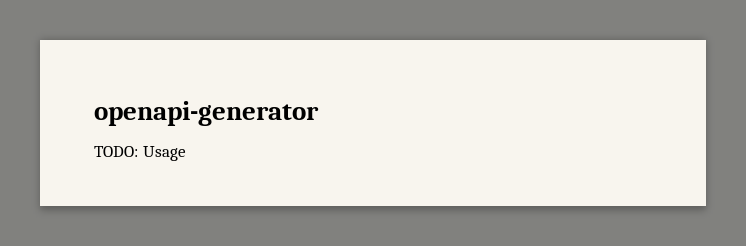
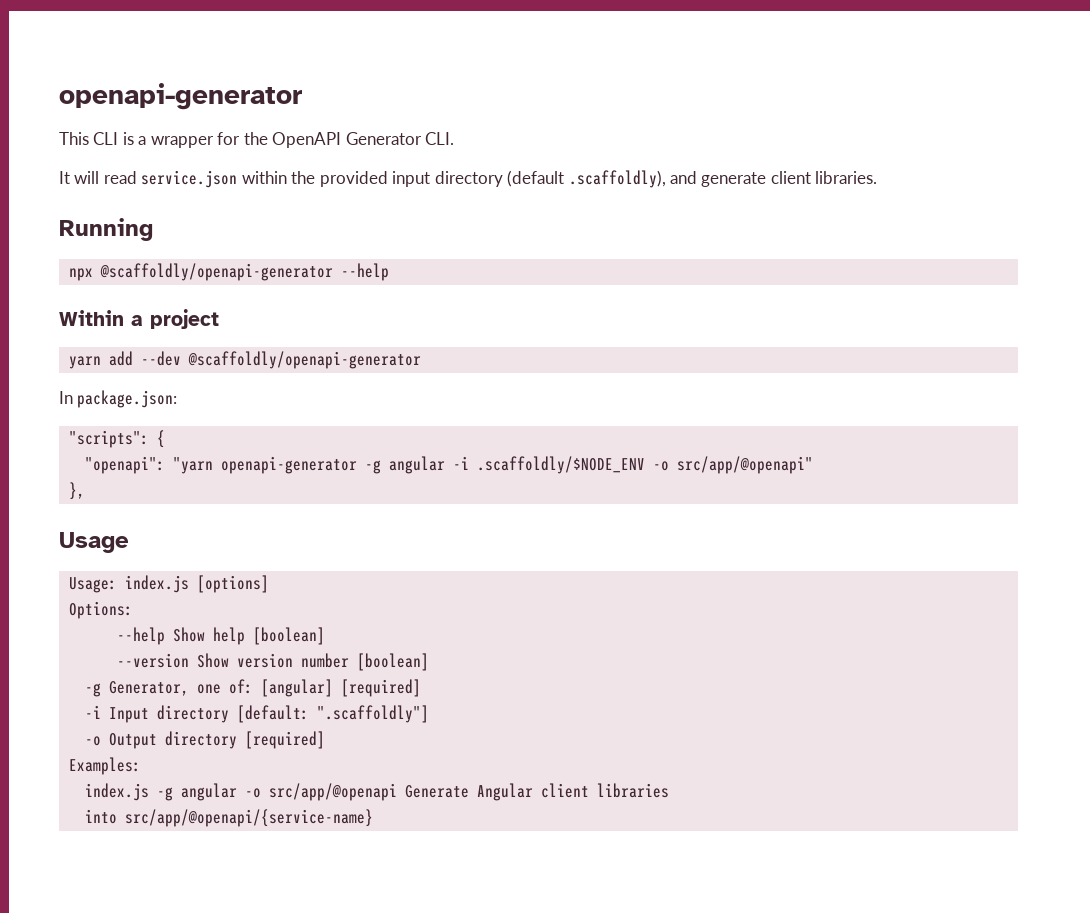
- TODO: Usage
+ This CLI is a wrapper for the OpenAPI Generator CLI.
+ It will read service.json within the provided input directory (default .scaffoldly), and generate client libraries.
+ Running
+ npx @scaffoldly/openapi-generator --help
+ Within a project
+ yarn add --dev @scaffoldly/openapi-generator
+ In package.json:
+ "scripts": {
+ "openapi": "yarn openapi-generator -g angular -i .scaffoldly/$NODE_ENV -o src/app/@openapi"
+ },
+ Usage
+ Usage: index.js [options]
+ Options:
+ --help Show help [boolean]
+ --version Show version number [boolean]
+ -g Generator, one of: [angular] [required]
+ -i Input directory [default: ".scaffoldly"]
+ -o Output directory [required]
+ Examples:
+ index.js -g angular -o src/app/@openapi Generate Angular client libraries
+ into src/app/@openapi/{service-name}

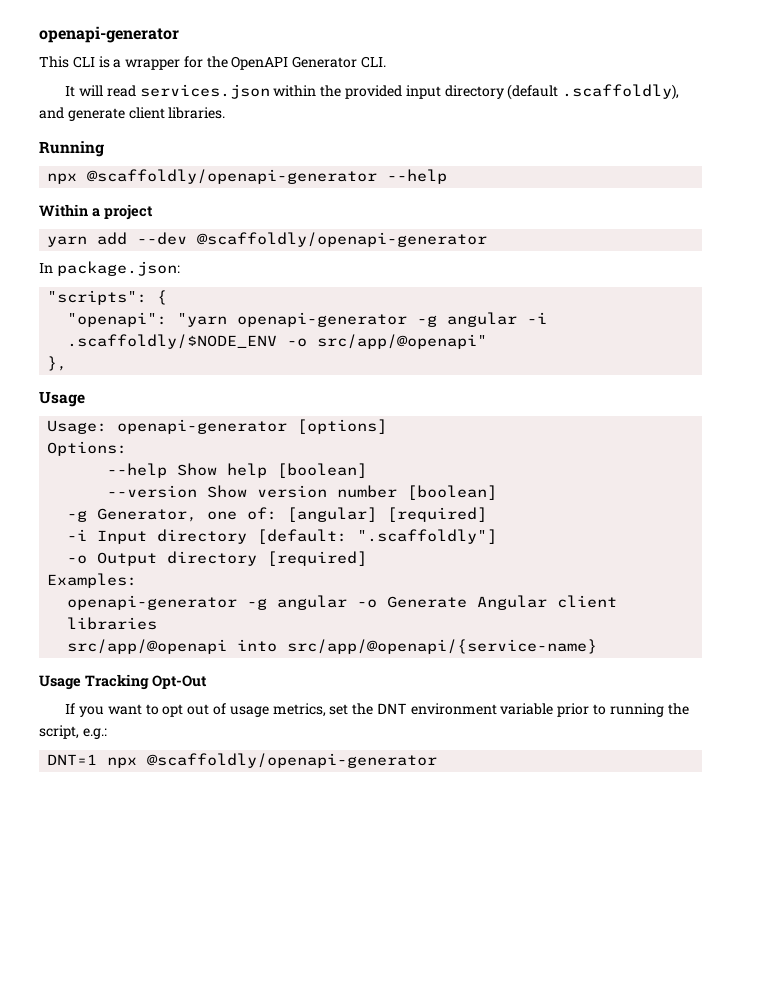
- It will read service.json within the provided input directory (default .scaffoldly), and generate client libraries.
+ It will read services.json within the provided input directory (default .scaffoldly), and generate client libraries.
- Usage: index.js [options]
+ Usage: openapi-generator [options]
- index.js -g angular -o src/app/@openapi Generate Angular client libraries
+ openapi-generator -g angular -o Generate Angular client libraries
- into src/app/@openapi/{service-name}
+ src/app/@openapi into src/app/@openapi/{service-name}
+ Usage Tracking Opt-Out
+ If you want to opt out of usage metrics, set the DNT environment variable prior to running the script, e.g.:
+ DNT=1 npx @scaffoldly/openapi-generator

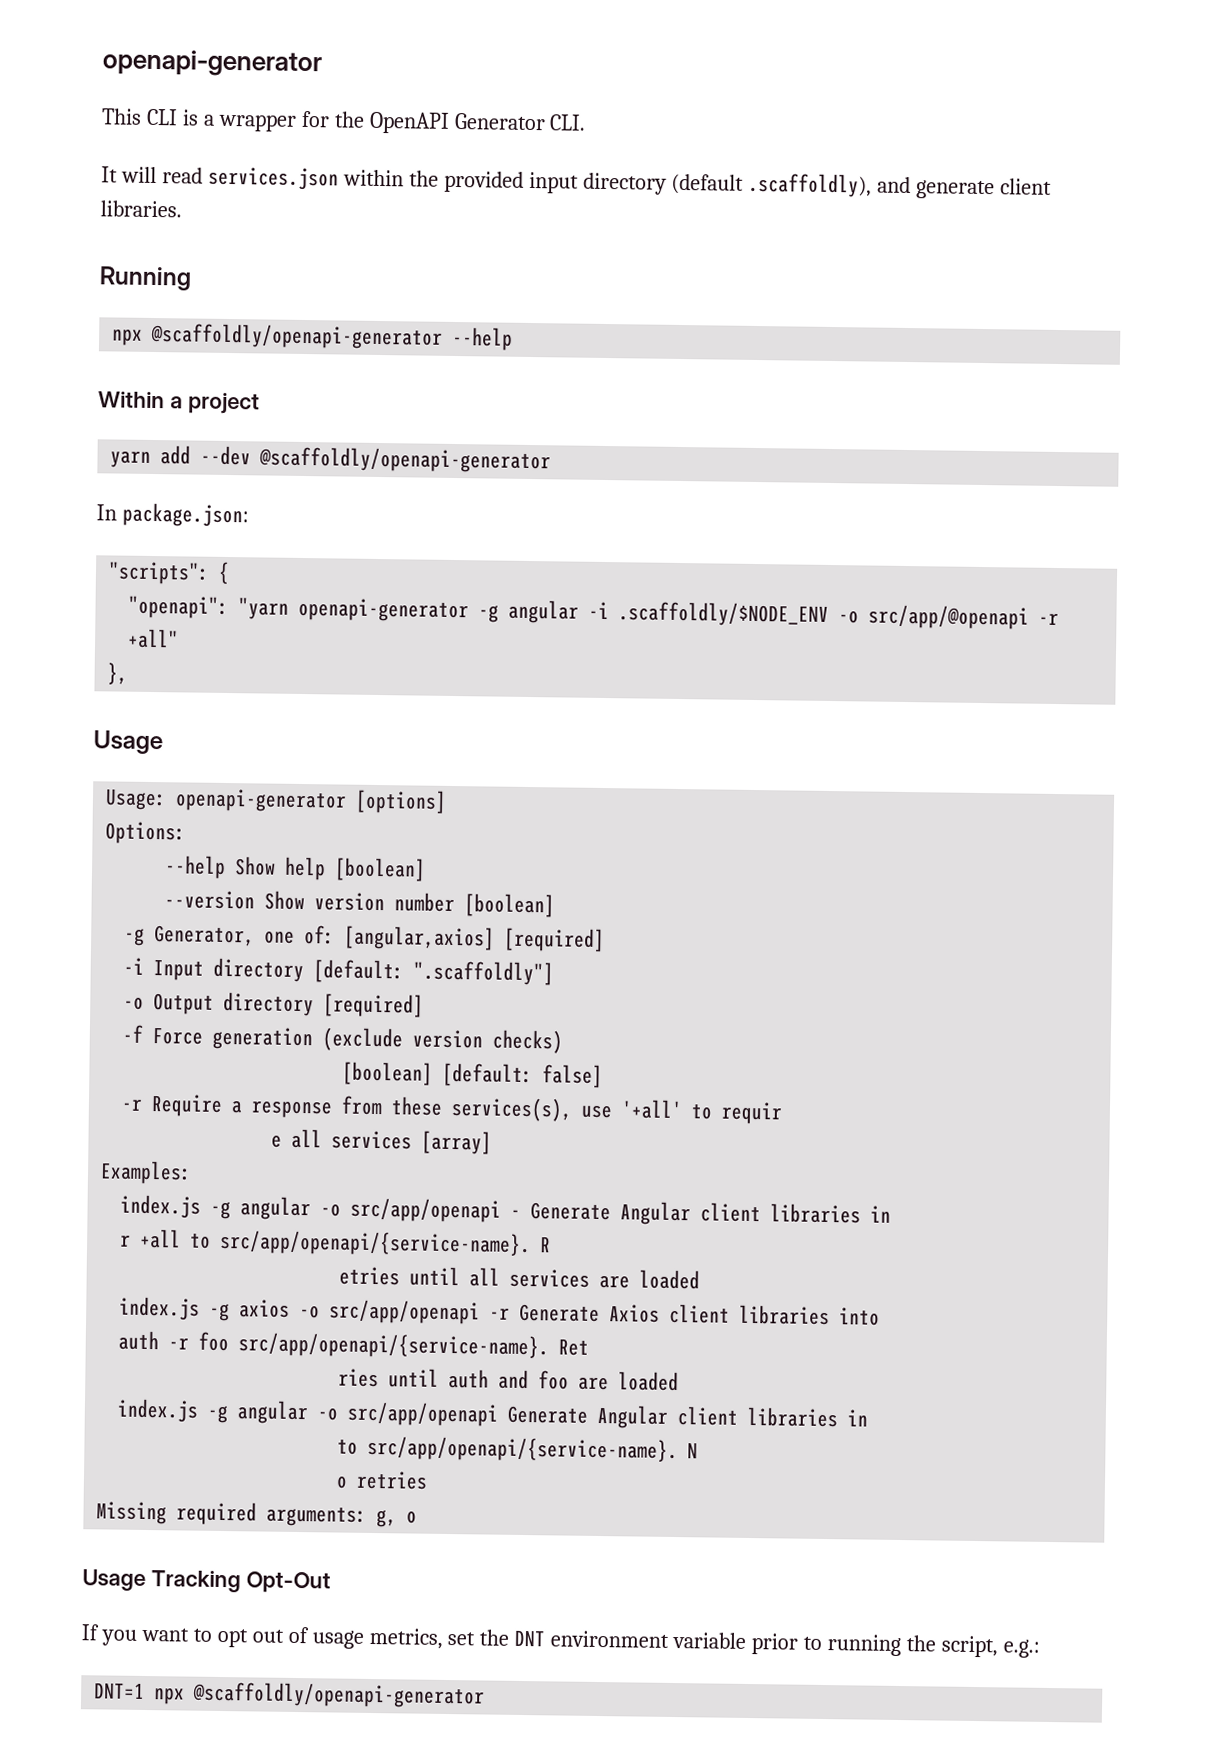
- "openapi": "yarn openapi-generator -g angular -i .scaffoldly/$NODE_ENV -o src/app/@openapi"
+ "openapi": "yarn openapi-generator -g angular -i .scaffoldly/$NODE_ENV -o src/app/@openapi -r +all"
- -g Generator, one of: [angular] [required]
+ -g Generator, one of: [angular,axios] [required]
+ -f Force generation (exclude version checks)
+ [boolean] [default: false]
+ -r Require a response from these services(s), use '+all' to requir
+ e all services [array]
- openapi-generator -g angular -o Generate Angular client libraries
- src/app/@openapi into src/app/@openapi/{service-name}
+ index.js -g angular -o src/app/openapi - Generate Angular client libraries in
+ r +all to src/app/openapi/{service-name}. R
+ etries until all services are loaded
+ index.js -g axios -o src/app/openapi -r Generate Axios client libraries into
+ auth -r foo src/app/openapi/{service-name}. Ret
+ ries until auth and foo are loaded
+ index.js -g angular -o src/app/openapi Generate Angular client libraries in
+ to src/app/openapi/{service-name}. N
+ o retries
+ Missing required arguments: g, o

